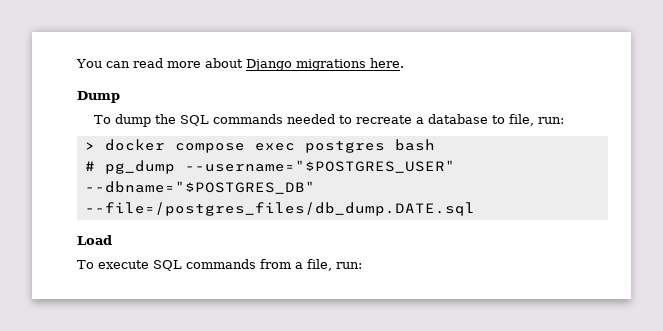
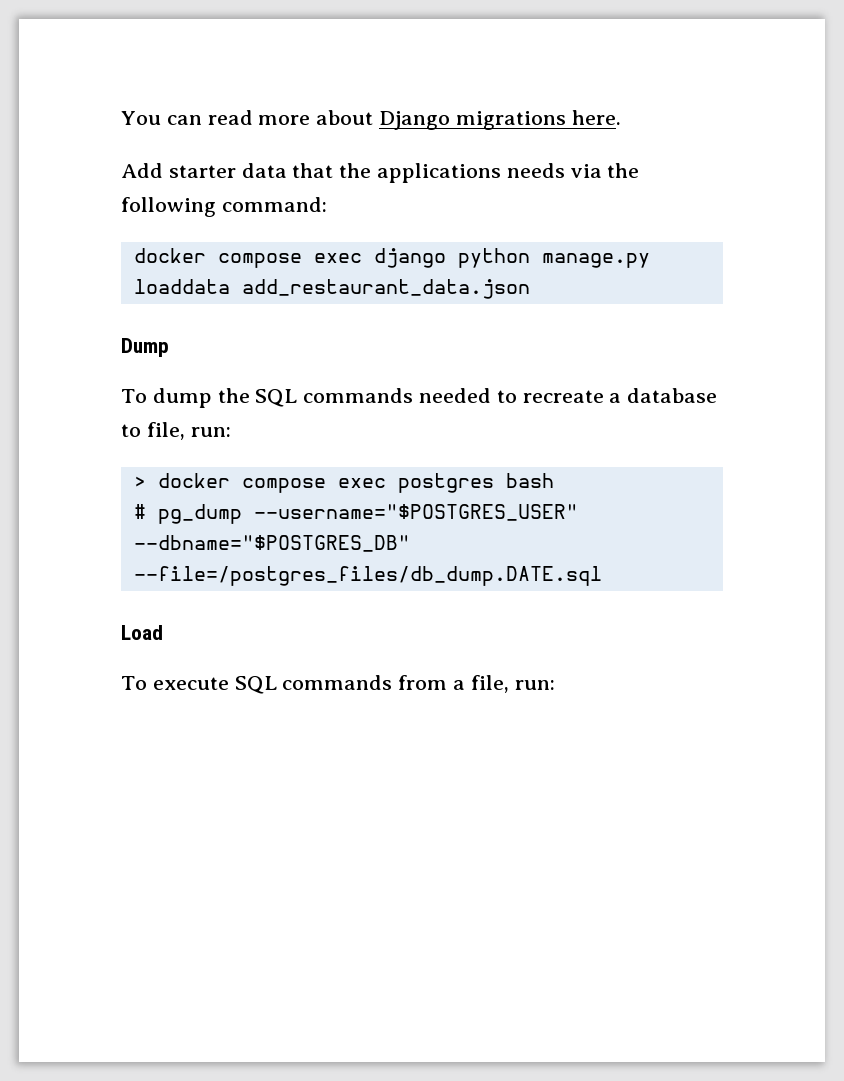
+ Add starter data that the applications needs via the following command:
+ docker compose exec django python manage.py loaddata add_restaurant_data.json

